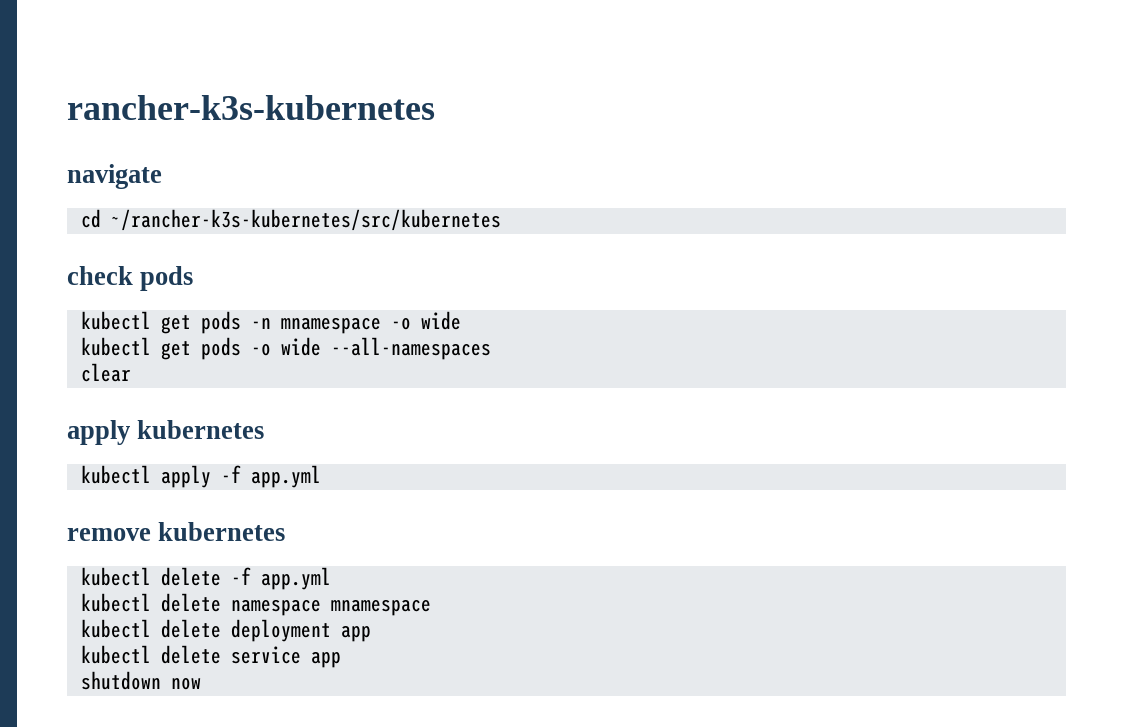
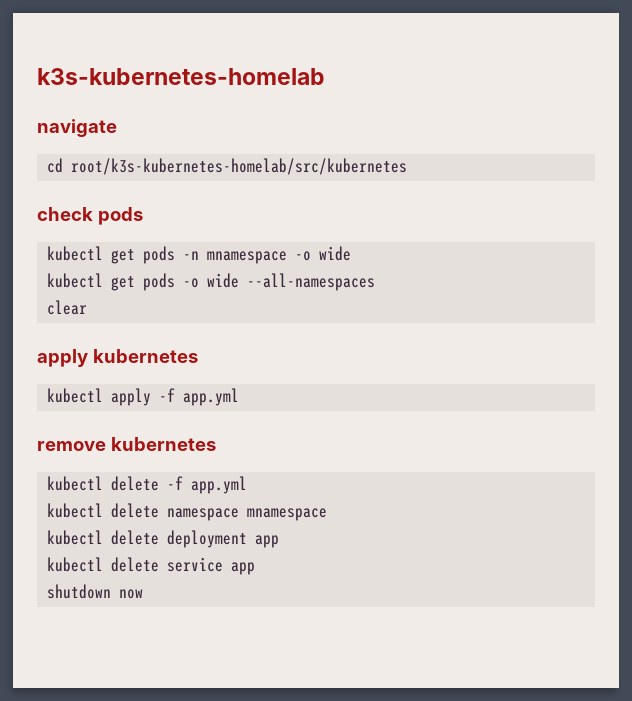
- rancher-k3s-kubernetes
+ k3s-kubernetes-homelab
- cd ~/rancher-k3s-kubernetes/src/kubernetes
+ cd root/k3s-kubernetes-homelab/src/kubernetes

